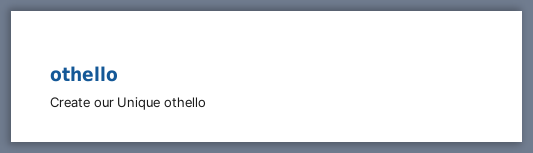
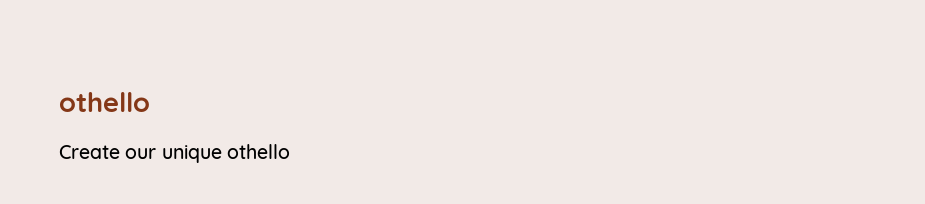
- Create our Unique othello
+ Create our unique othello

